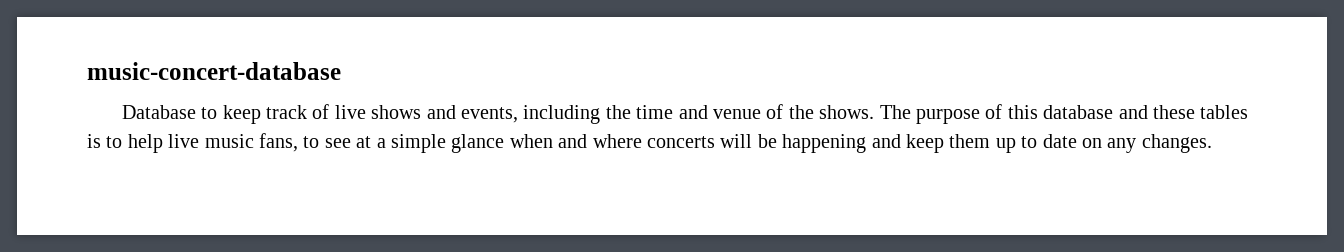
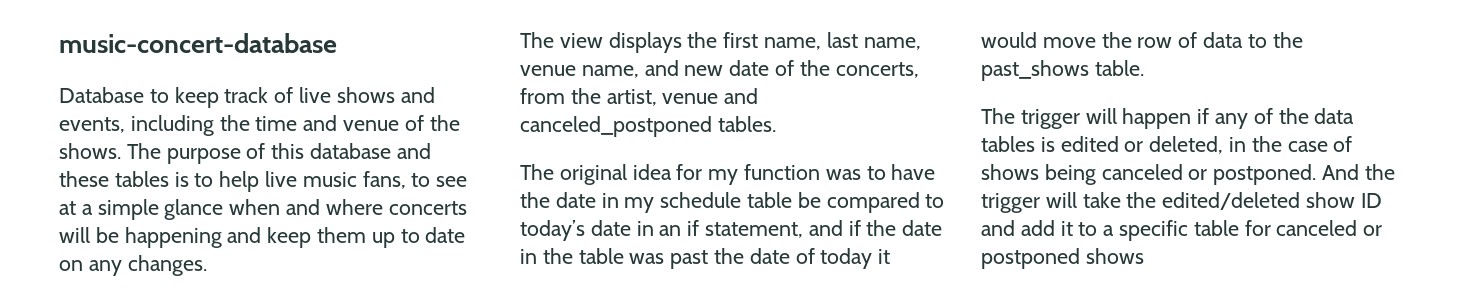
+ The view displays the first name, last name, venue name, and new date of the concerts, from the artist, venue and canceled_postponed tables.
+ The original idea for my function was to have the date in my schedule table be compared to today’s date in an if statement, and if the date in the table was past the date of today it would move the row of data to the past_shows table.
+ The trigger will happen if any of the data tables is edited or deleted, in the case of shows being canceled or postponed. And the trigger will take the edited/deleted show ID and add it to a specific table for canceled or postponed shows

